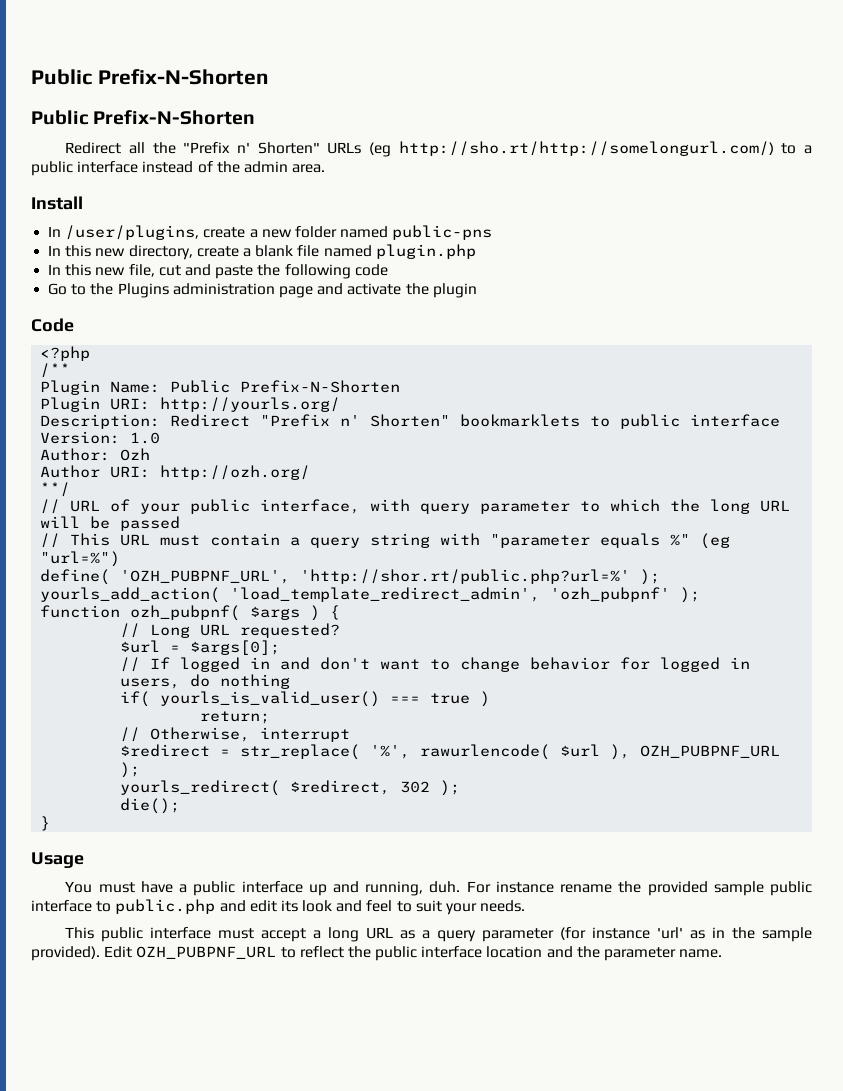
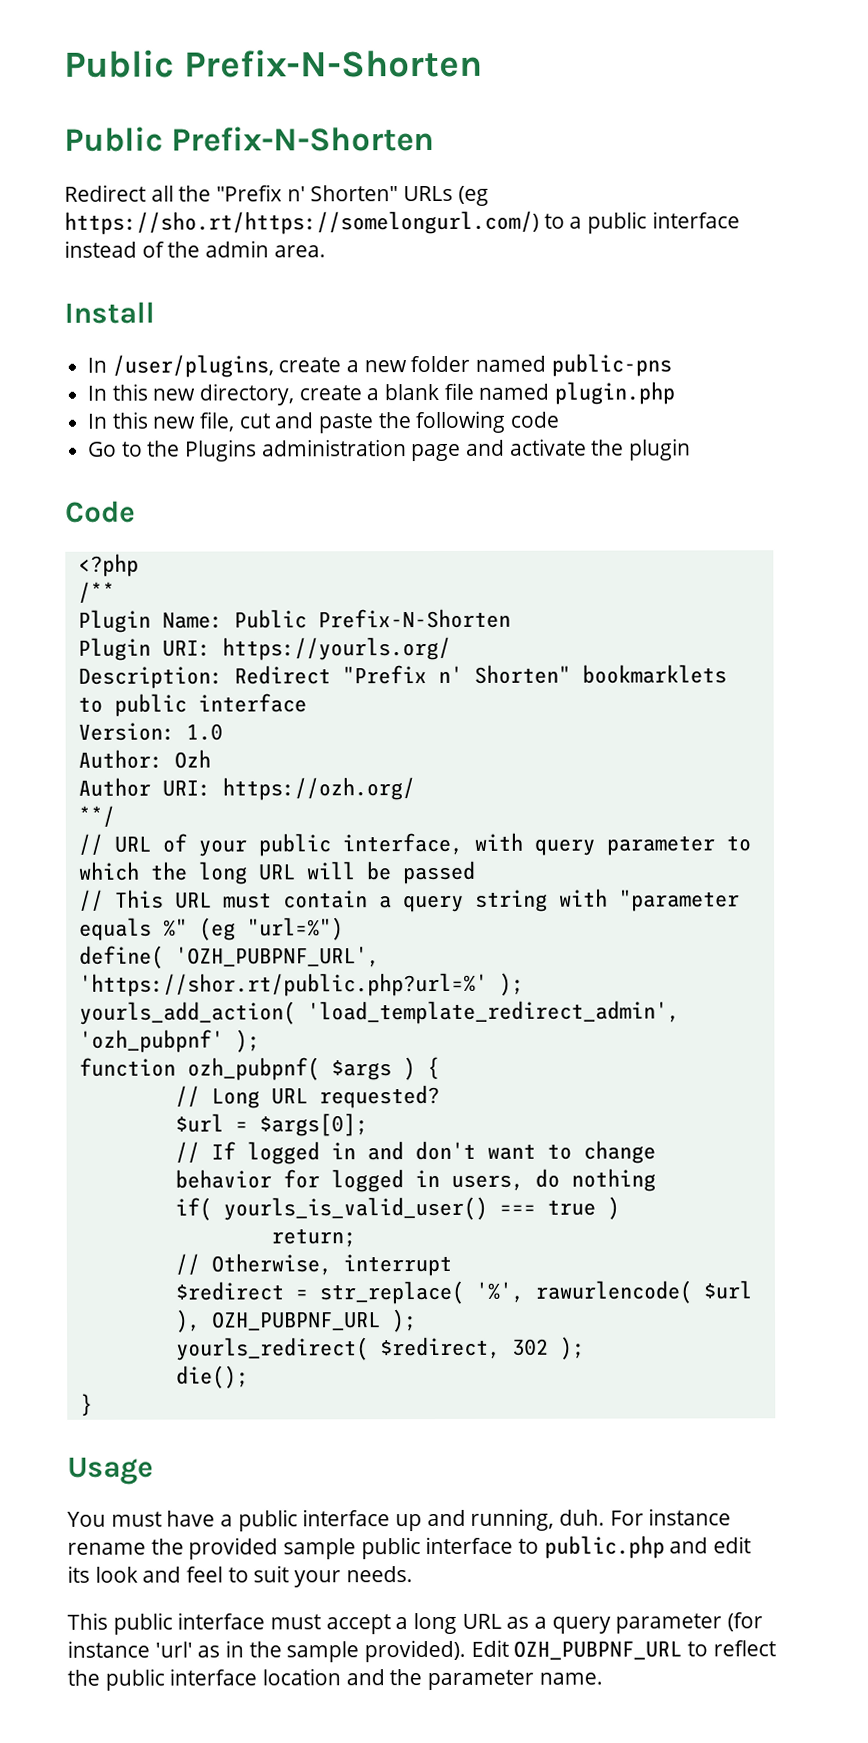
- Redirect all the "Prefix n' Shorten" URLs (eg http://sho.rt/http://somelongurl.com/) to a public interface instead of the admin area.
+ Redirect all the "Prefix n' Shorten" URLs (eg https://sho.rt/https://somelongurl.com/) to a public interface instead of the admin area.
- Plugin URI: http://yourls.org/
+ Plugin URI: https://yourls.org/
- Author URI: http://ozh.org/
+ Author URI: https://ozh.org/
- define( 'OZH_PUBPNF_URL', 'http://shor.rt/public.php?url=%' );
+ define( 'OZH_PUBPNF_URL', 'https://shor.rt/public.php?url=%' );

